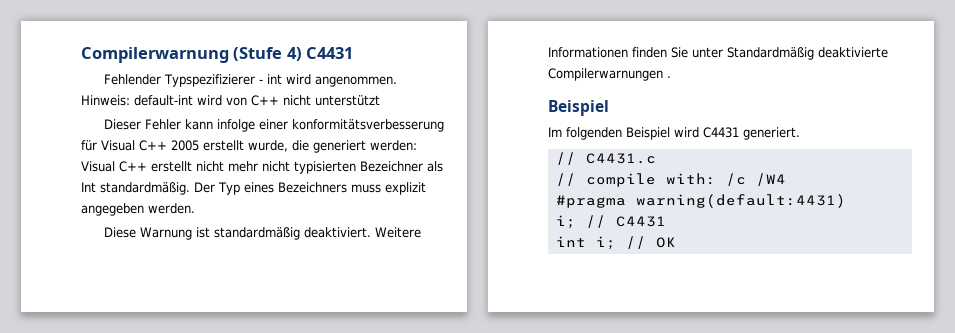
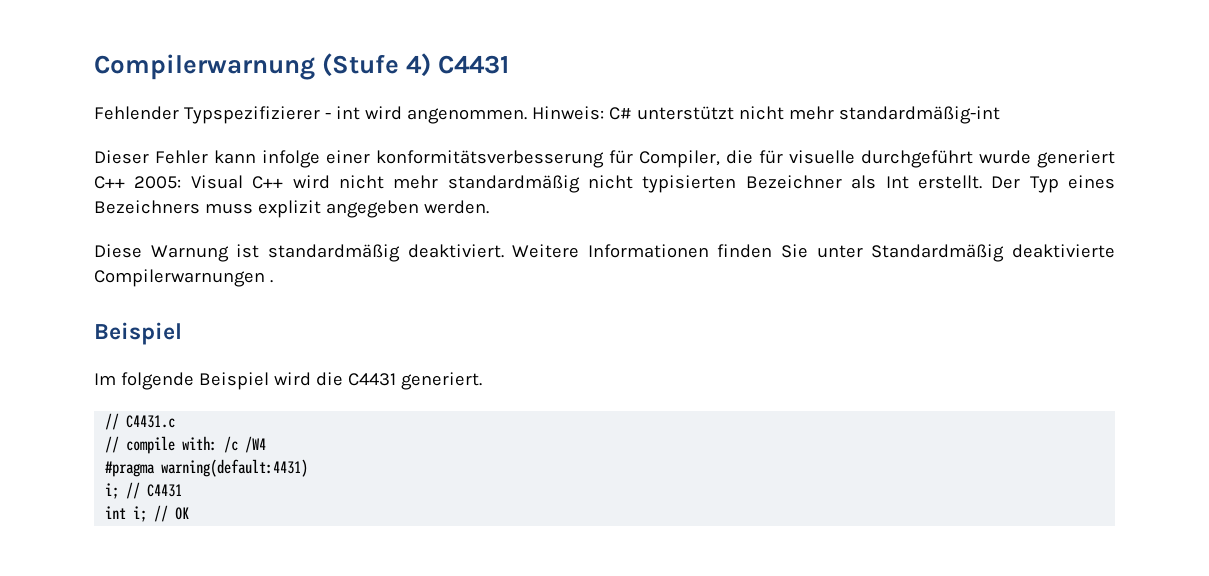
- Hinweis: default-int wird von C++ nicht unterstützt
+ Hinweis: C# unterstützt nicht mehr standardmäßig-int
- Dieser Fehler kann infolge einer konformitätsverbesserung für Visual C++ 2005 erstellt wurde, die generiert werden: Visual C++ erstellt nicht mehr nicht typisierten Bezeichner als Int standardmäßig.
+ Dieser Fehler kann infolge einer konformitätsverbesserung für Compiler, die für visuelle durchgeführt wurde generiert C++ 2005: Visual C++ wird nicht mehr standardmäßig nicht typisierten Bezeichner als Int erstellt.
- Im folgenden Beispiel wird C4431 generiert.
+ Im folgende Beispiel wird die C4431 generiert.

